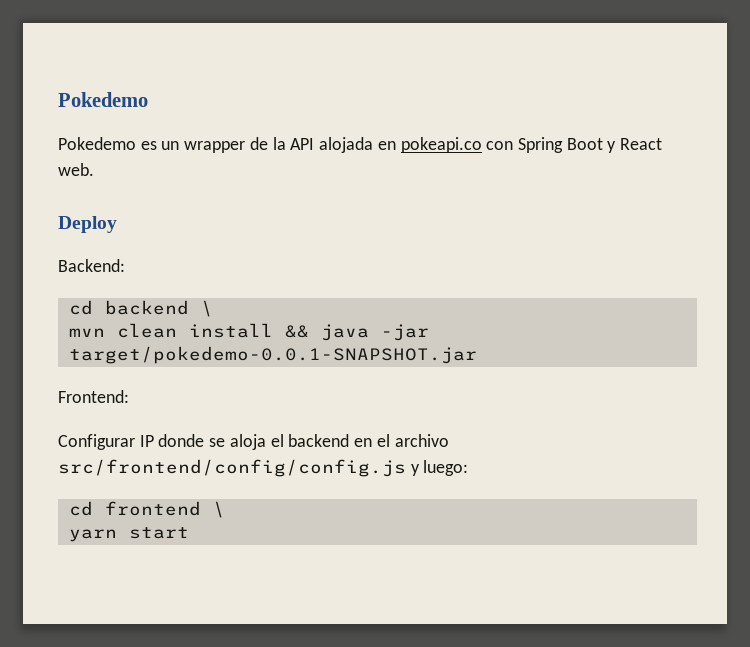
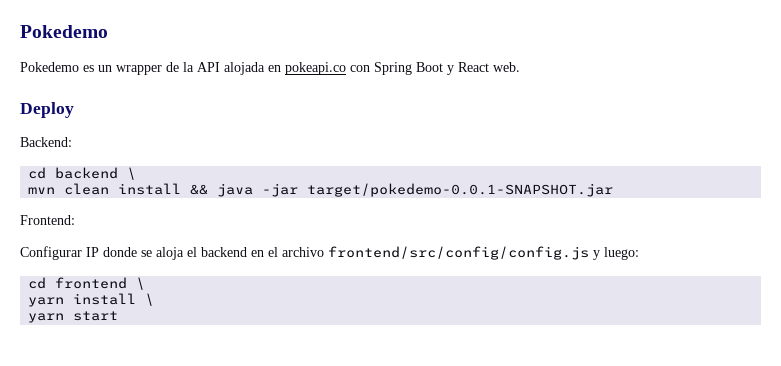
- Configurar IP donde se aloja el backend en el archivo src/frontend/config/config.js y luego:
+ Configurar IP donde se aloja el backend en el archivo frontend/src/config/config.js y luego:
+ yarn install \

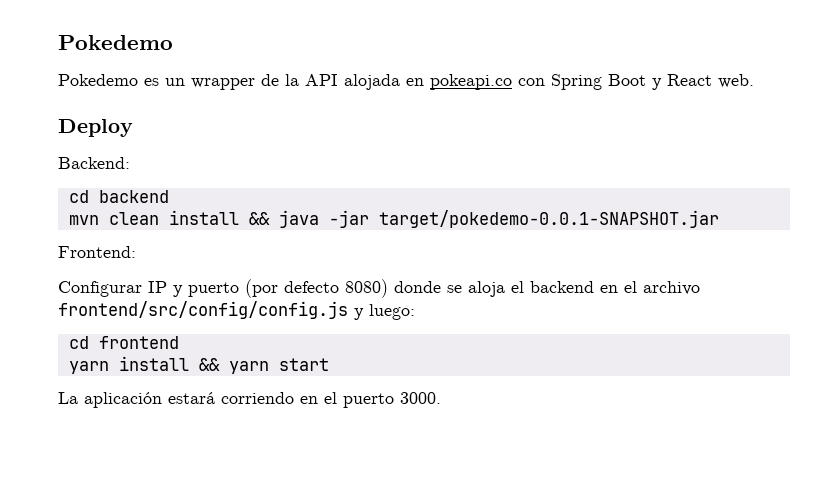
- cd backend \
+ cd backend
- Configurar IP donde se aloja el backend en el archivo frontend/src/config/config.js y luego:
+ Configurar IP y puerto (por defecto 8080) donde se aloja el backend en el archivo frontend/src/config/config.js y luego:
- cd frontend \
+ cd frontend
- yarn install \
- yarn start
+ yarn install && yarn start
+ La aplicación estará corriendo en el puerto 3000.

